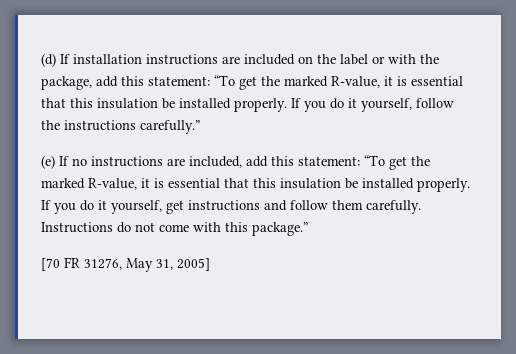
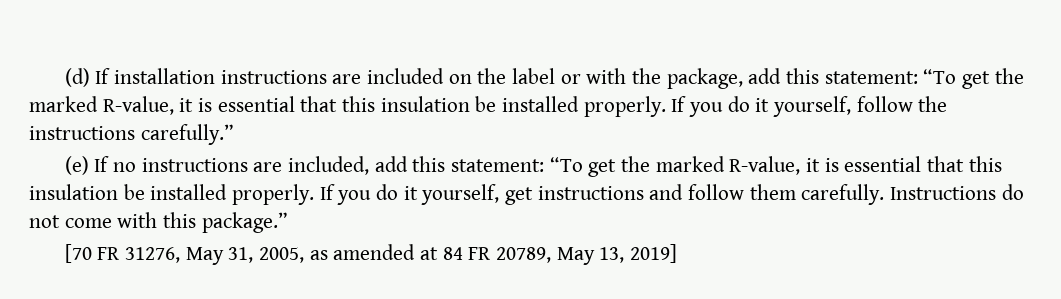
- [70 FR 31276, May 31, 2005]
+ [70 FR 31276, May 31, 2005, as amended at 84 FR 20789, May 13, 2019]

